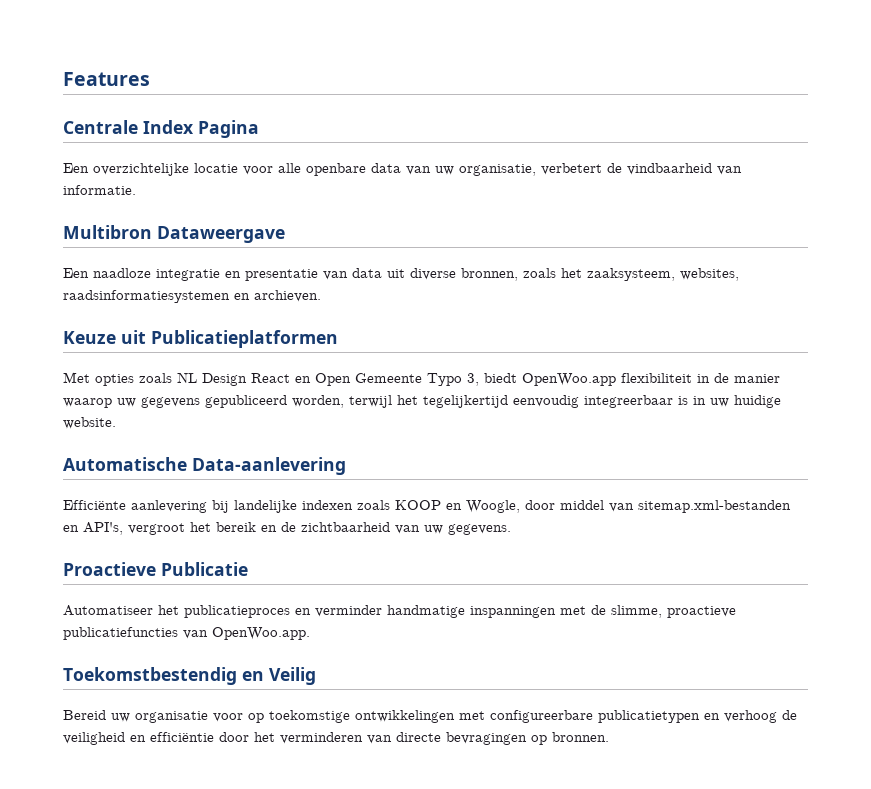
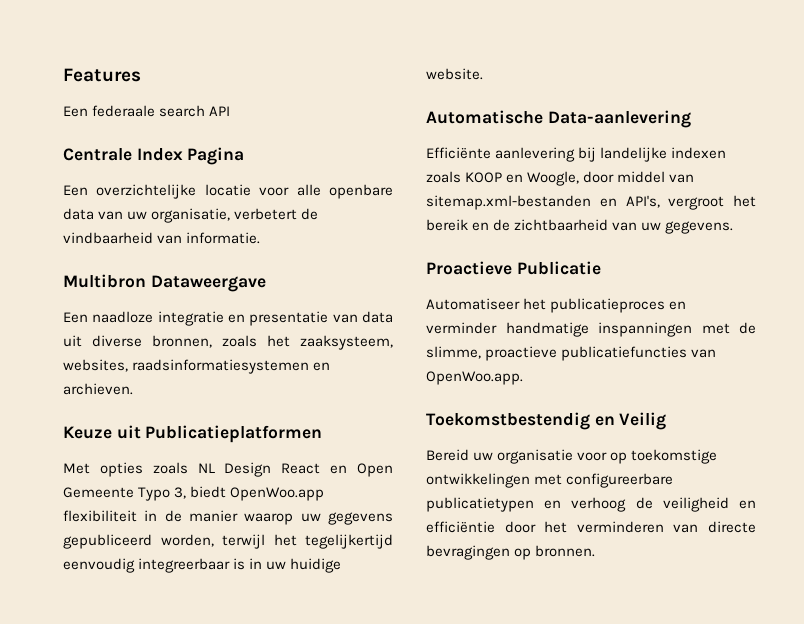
+ Een federaale search API

